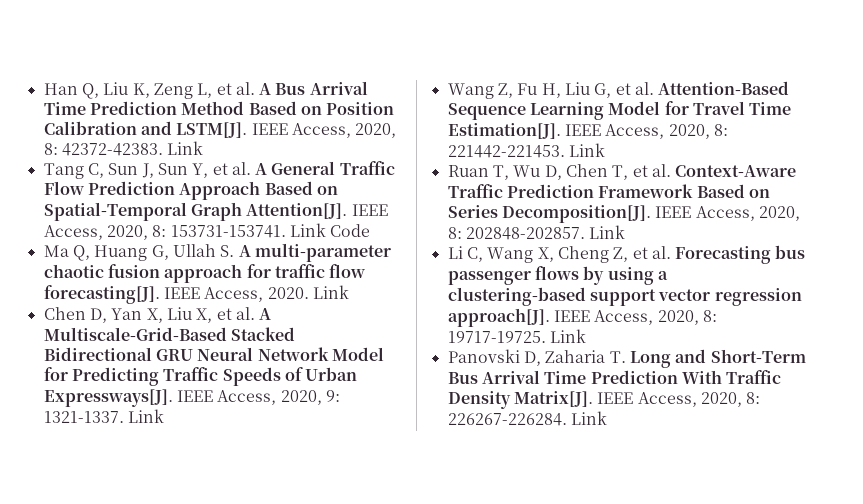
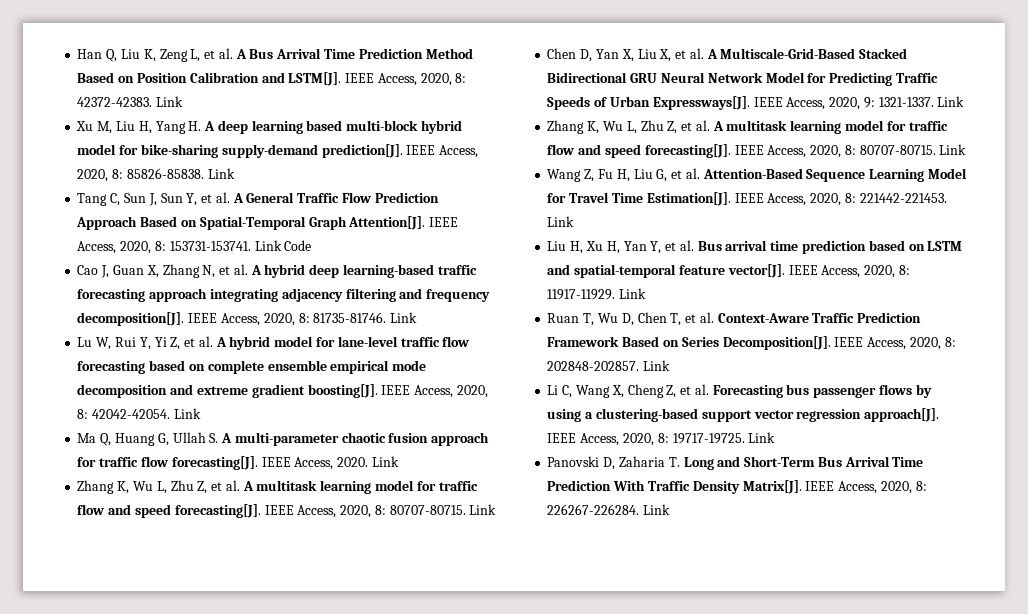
+ Xu M, Liu H, Yang H. A deep learning based multi-block hybrid model for bike-sharing supply-demand prediction[J]. IEEE Access, 2020, 8: 85826-85838. Link
+ Cao J, Guan X, Zhang N, et al. A hybrid deep learning-based traffic forecasting approach integrating adjacency filtering and frequency decomposition[J]. IEEE Access, 2020, 8: 81735-81746. Link
+ Lu W, Rui Y, Yi Z, et al. A hybrid model for lane-level traffic flow forecasting based on complete ensemble empirical mode decomposition and extreme gradient boosting[J]. IEEE Access, 2020, 8: 42042-42054. Link
  IEEE Access, 2020. Link
+ Zhang K, Wu L, Zhu Z, et al. A multitask learning model for traffic flow and speed forecasting[J]. IEEE Access, 2020, 8: 80707-80715. Link
  IEEE Access, 2020, 9: 1321-1337. Link
+ Zhang K, Wu L, Zhu Z, et al. A multitask learning model for traffic flow and speed forecasting[J]. IEEE Access, 2020, 8: 80707-80715. Link
+ Liu H, Xu H, Yan Y, et al. Bus arrival time prediction based on LSTM and spatial-temporal feature vector[J]. IEEE Access, 2020, 8: 11917-11929. Link

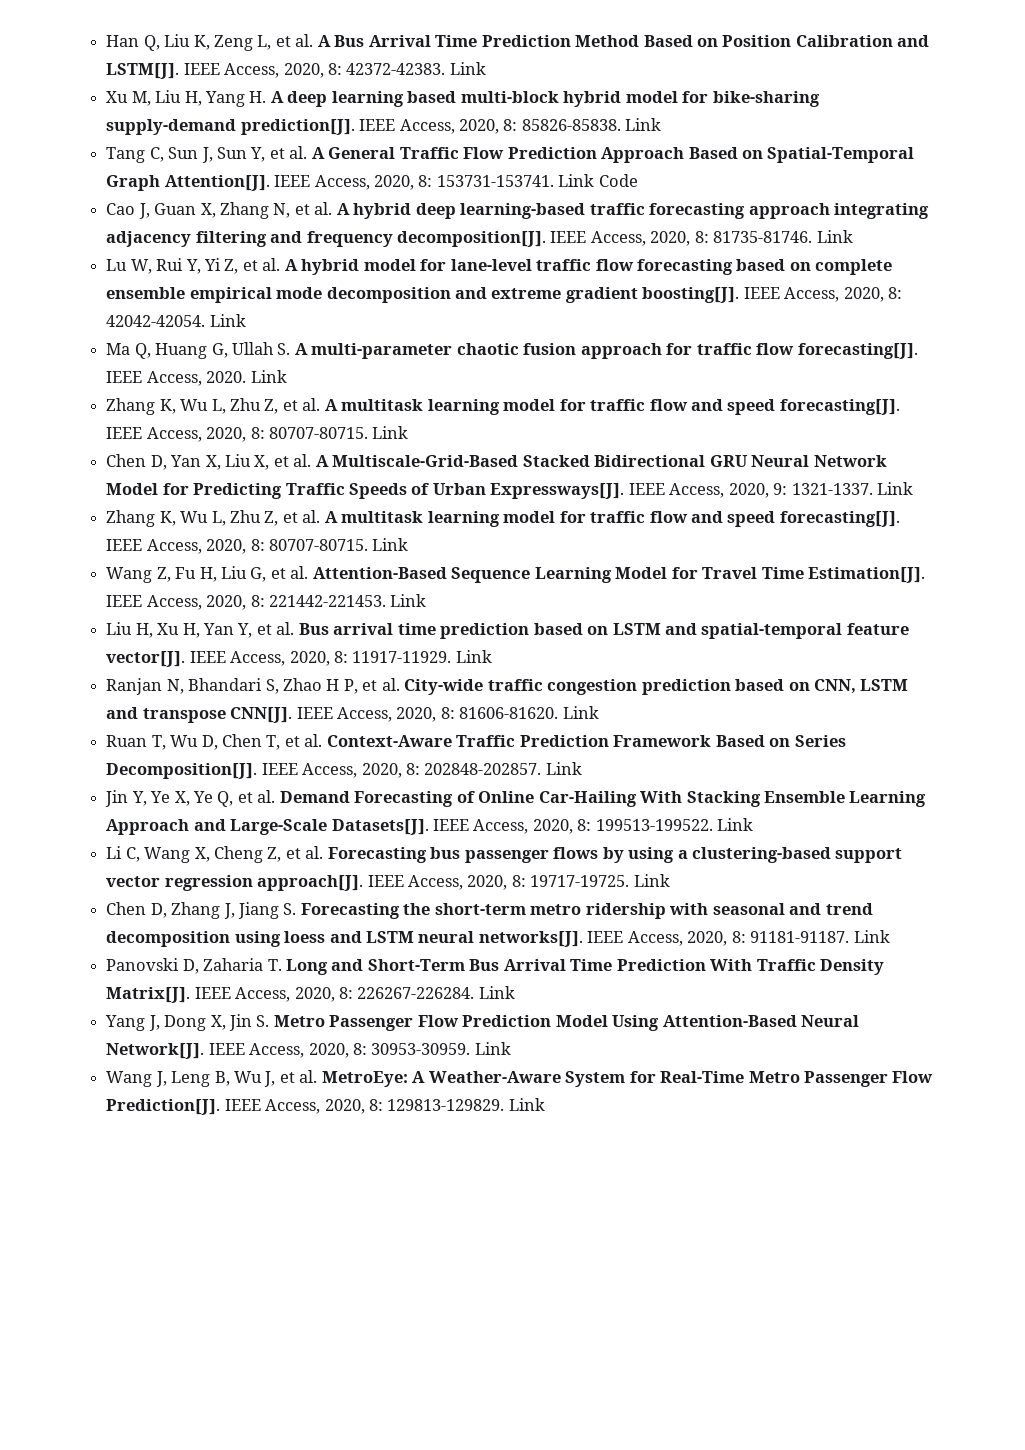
+ Ranjan N, Bhandari S, Zhao H P, et al. City-wide traffic congestion prediction based on CNN, LSTM and transpose CNN[J]. IEEE Access, 2020, 8: 81606-81620. Link
+ Jin Y, Ye X, Ye Q, et al. Demand Forecasting of Online Car-Hailing With Stacking Ensemble Learning Approach and Large-Scale Datasets[J]. IEEE Access, 2020, 8: 199513-199522. Link
+ Chen D, Zhang J, Jiang S. Forecasting the short-term metro ridership with seasonal and trend decomposition using loess and LSTM neural networks[J]. IEEE Access, 2020, 8: 91181-91187. Link
+ Yang J, Dong X, Jin S. Metro Passenger Flow Prediction Model Using Attention-Based Neural Network[J]. IEEE Access, 2020, 8: 30953-30959. Link
+ Wang J, Leng B, Wu J, et al. MetroEye: A Weather-Aware System for Real-Time Metro Passenger Flow Prediction[J]. IEEE Access, 2020, 8: 129813-129829. Link

